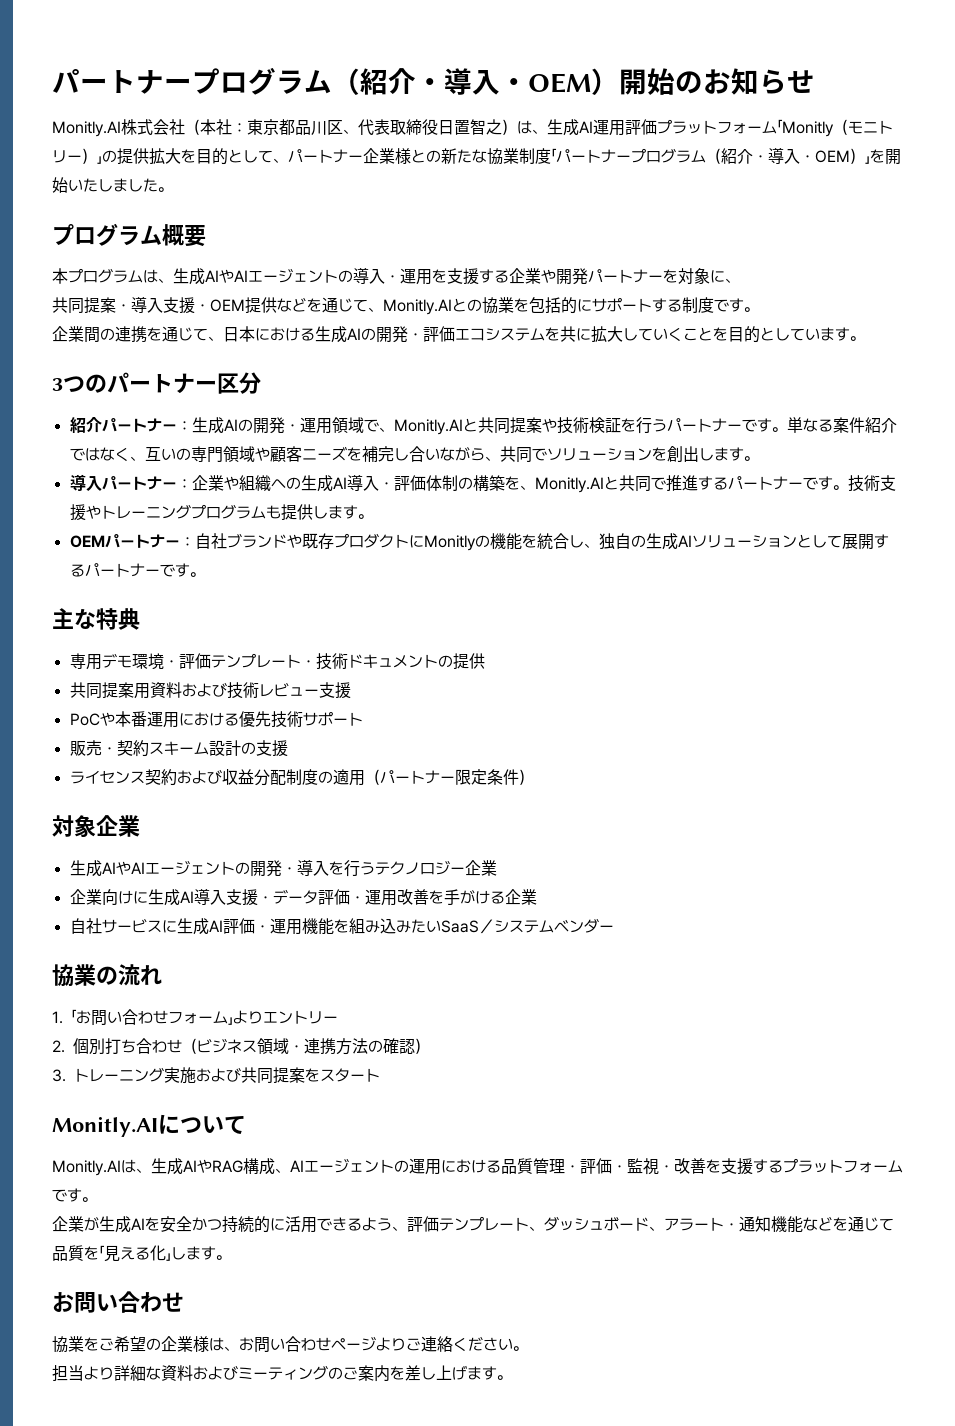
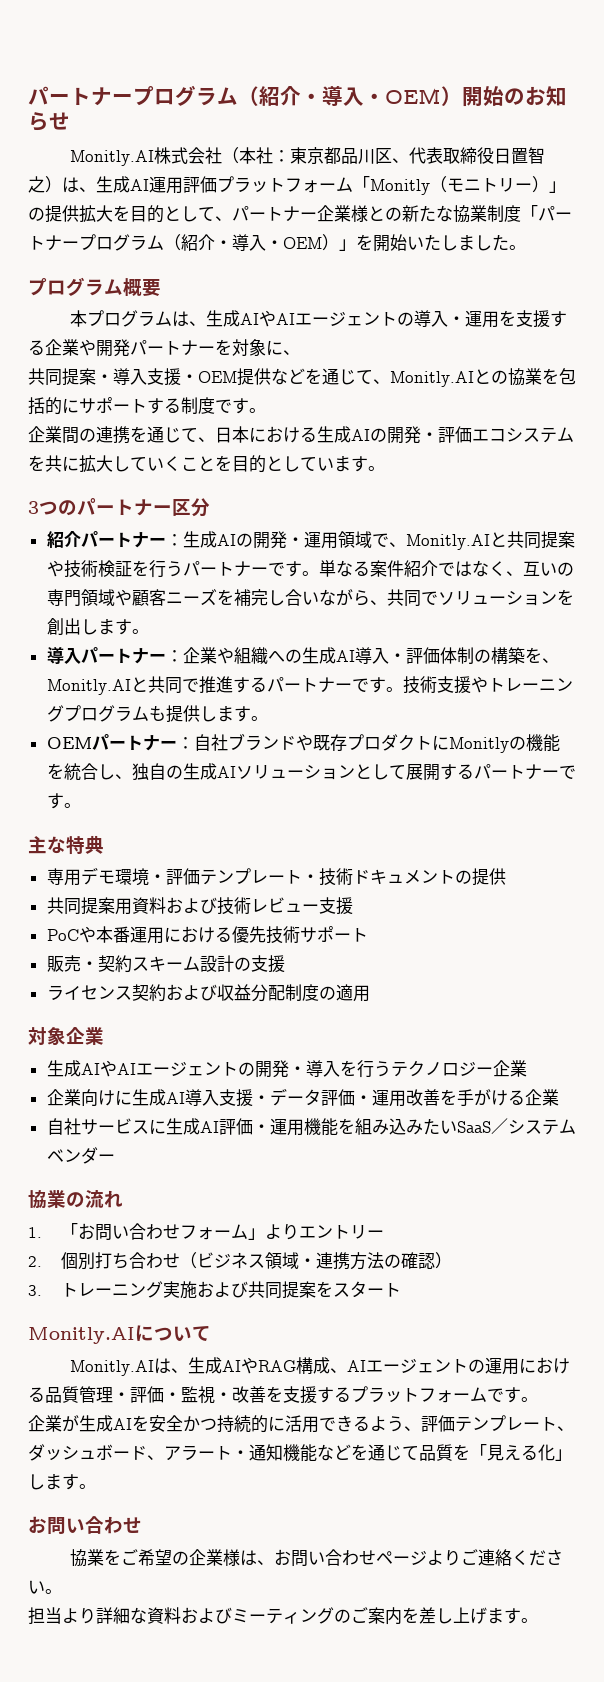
- ライセンス契約および収益分配制度の適用（パートナー限定条件）
+ ライセンス契約および収益分配制度の適用

